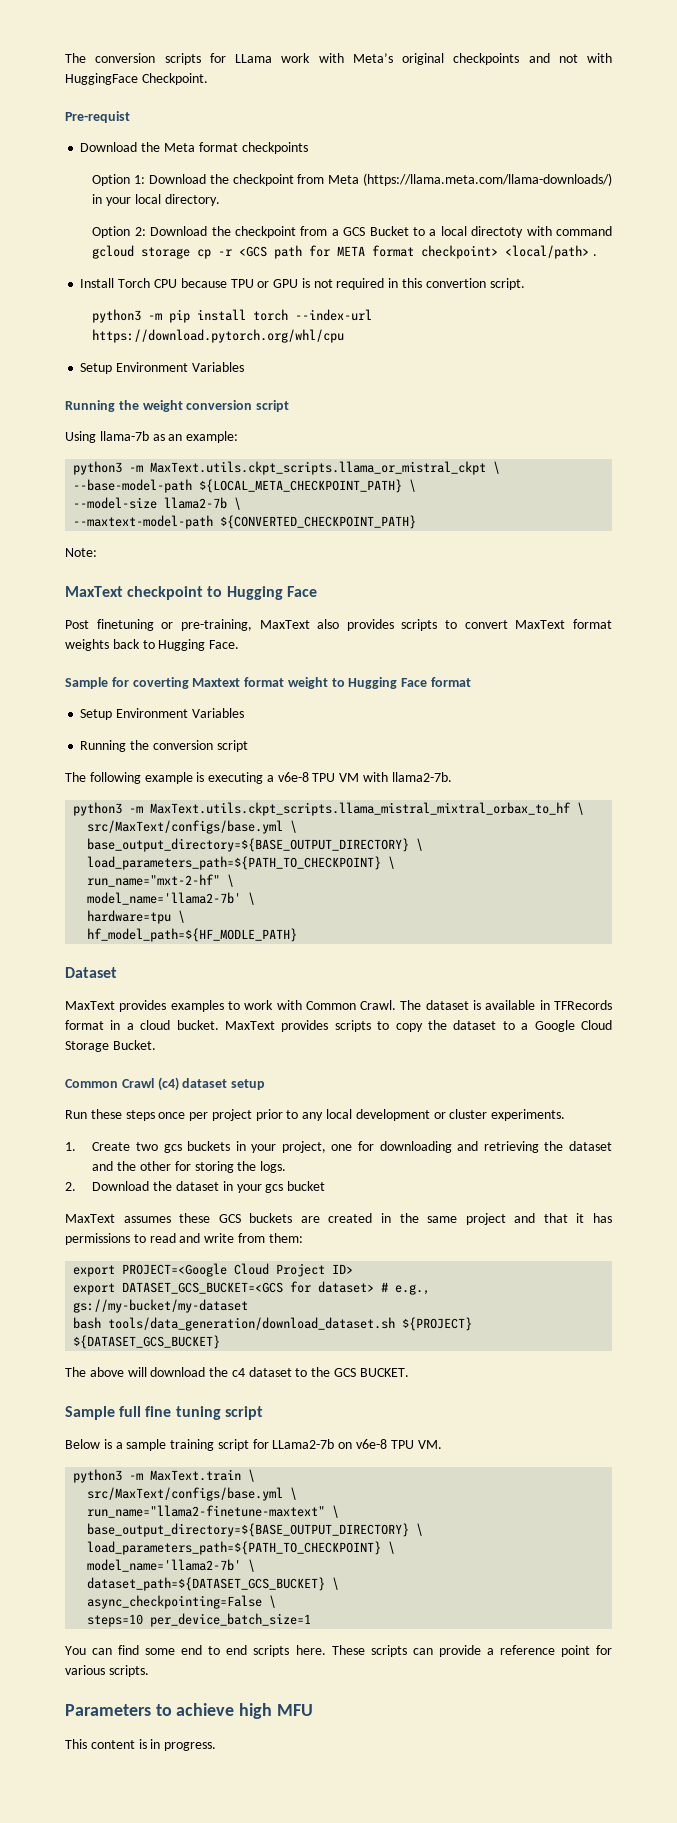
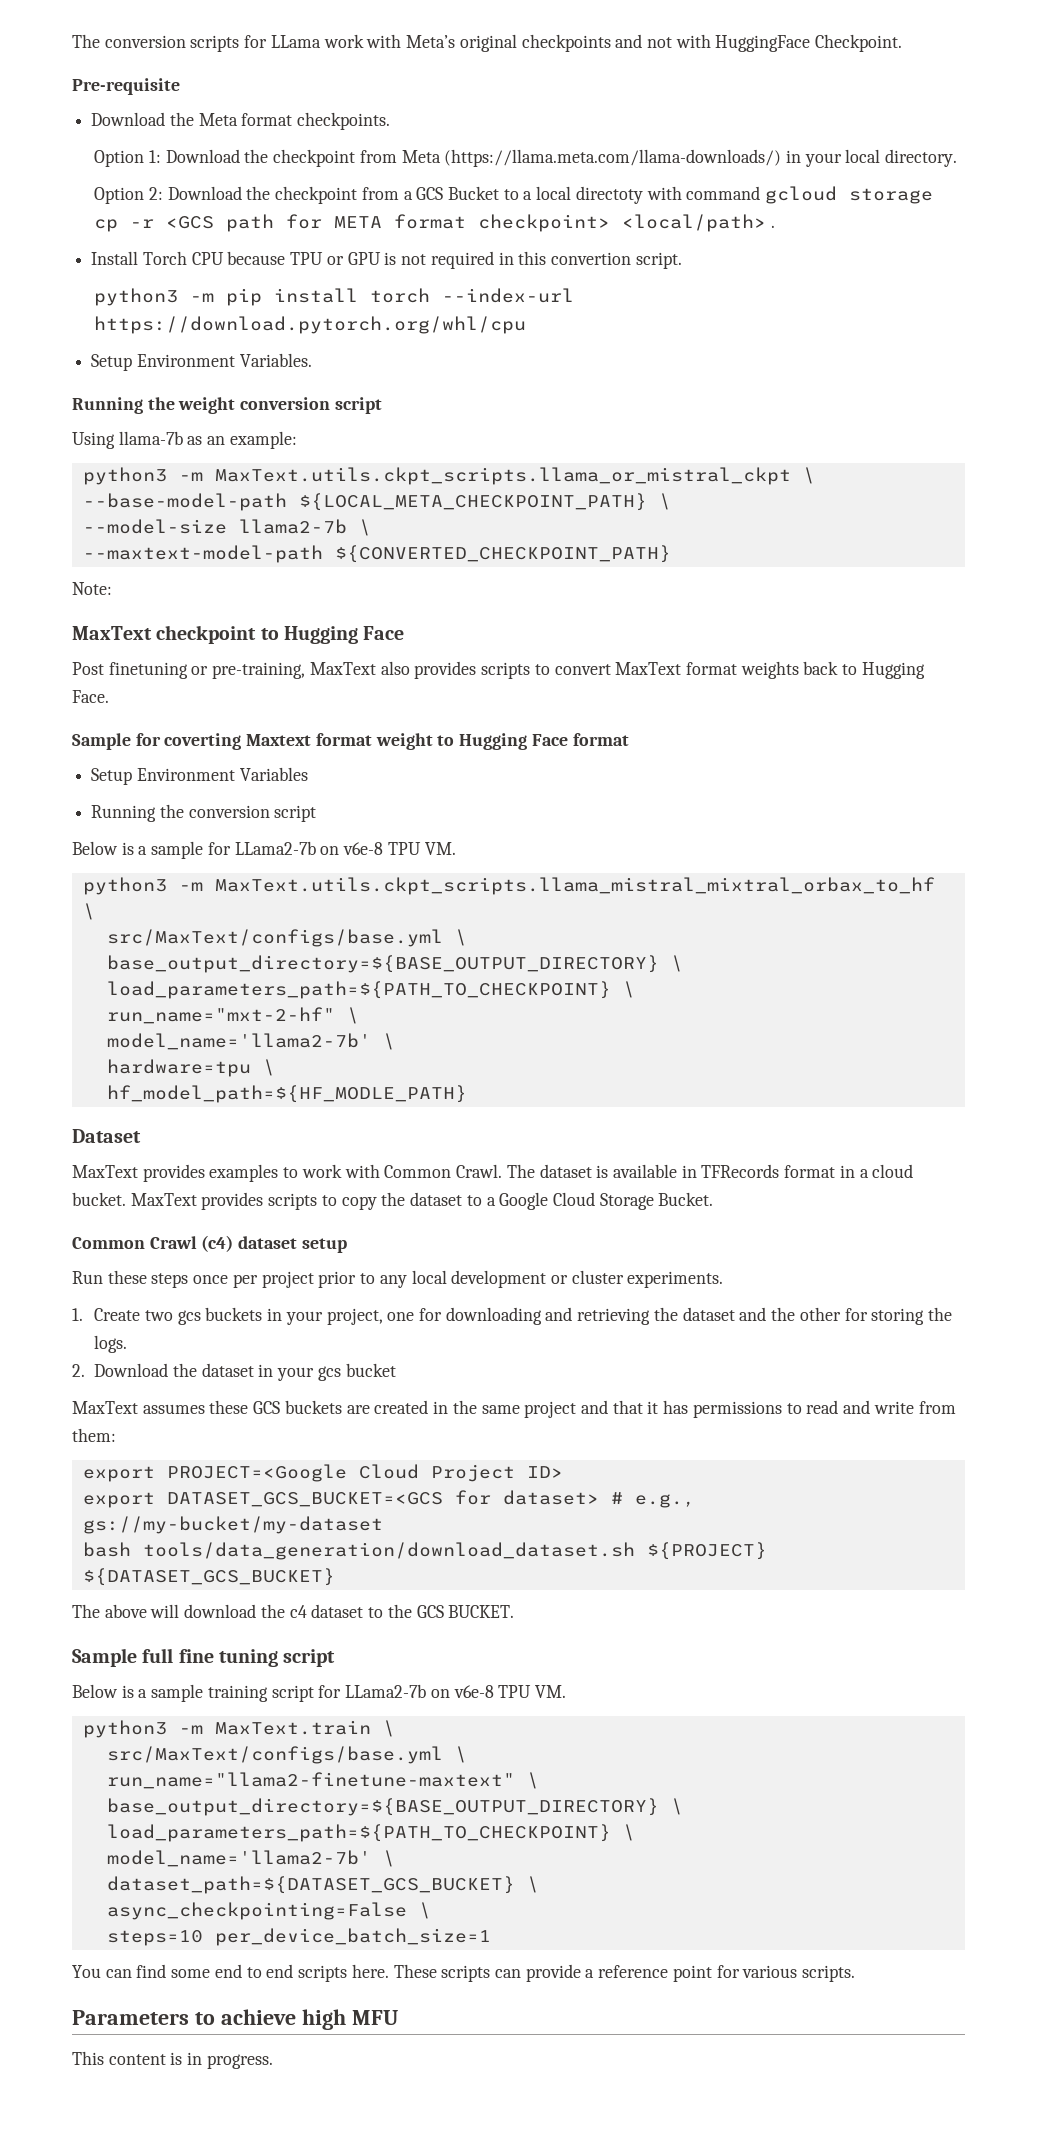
- Pre-requist
+ Pre-requisite
- Download the Meta format checkpoints
+ Download the Meta format checkpoints.
  python3 -m pip install torch --index-url https://download.pytorch.org/whl/cpu
- Setup Environment Variables
+ Setup Environment Variables.
- The following example is executing a v6e-8 TPU VM with llama2-7b.
+ Below is a sample for LLama2-7b on v6e-8 TPU VM.

